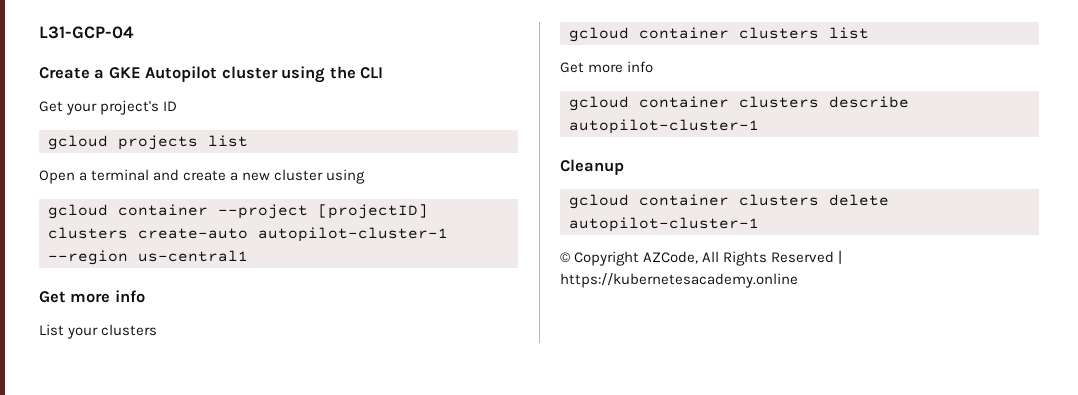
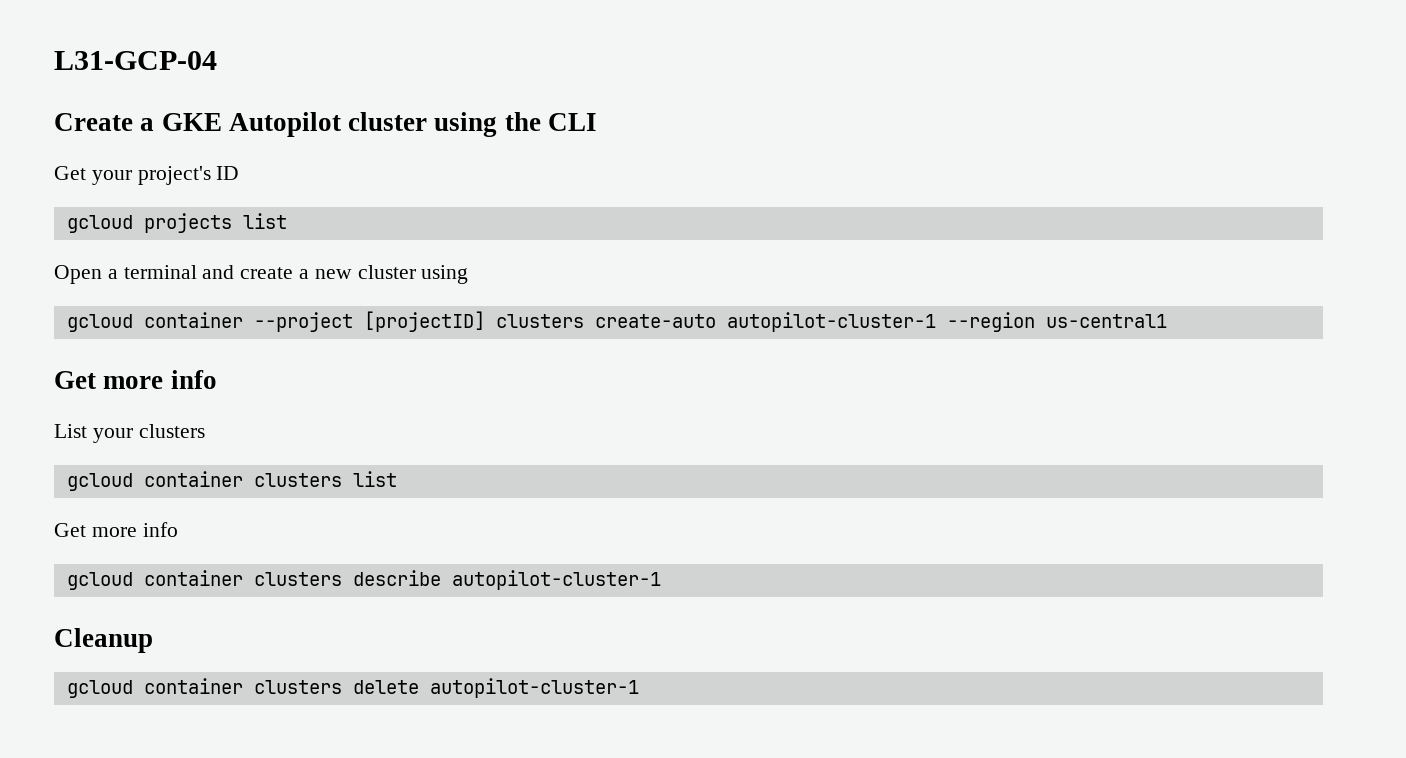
- © Copyright AZCode, All Rights Reserved | https://kubernetesacademy.online

